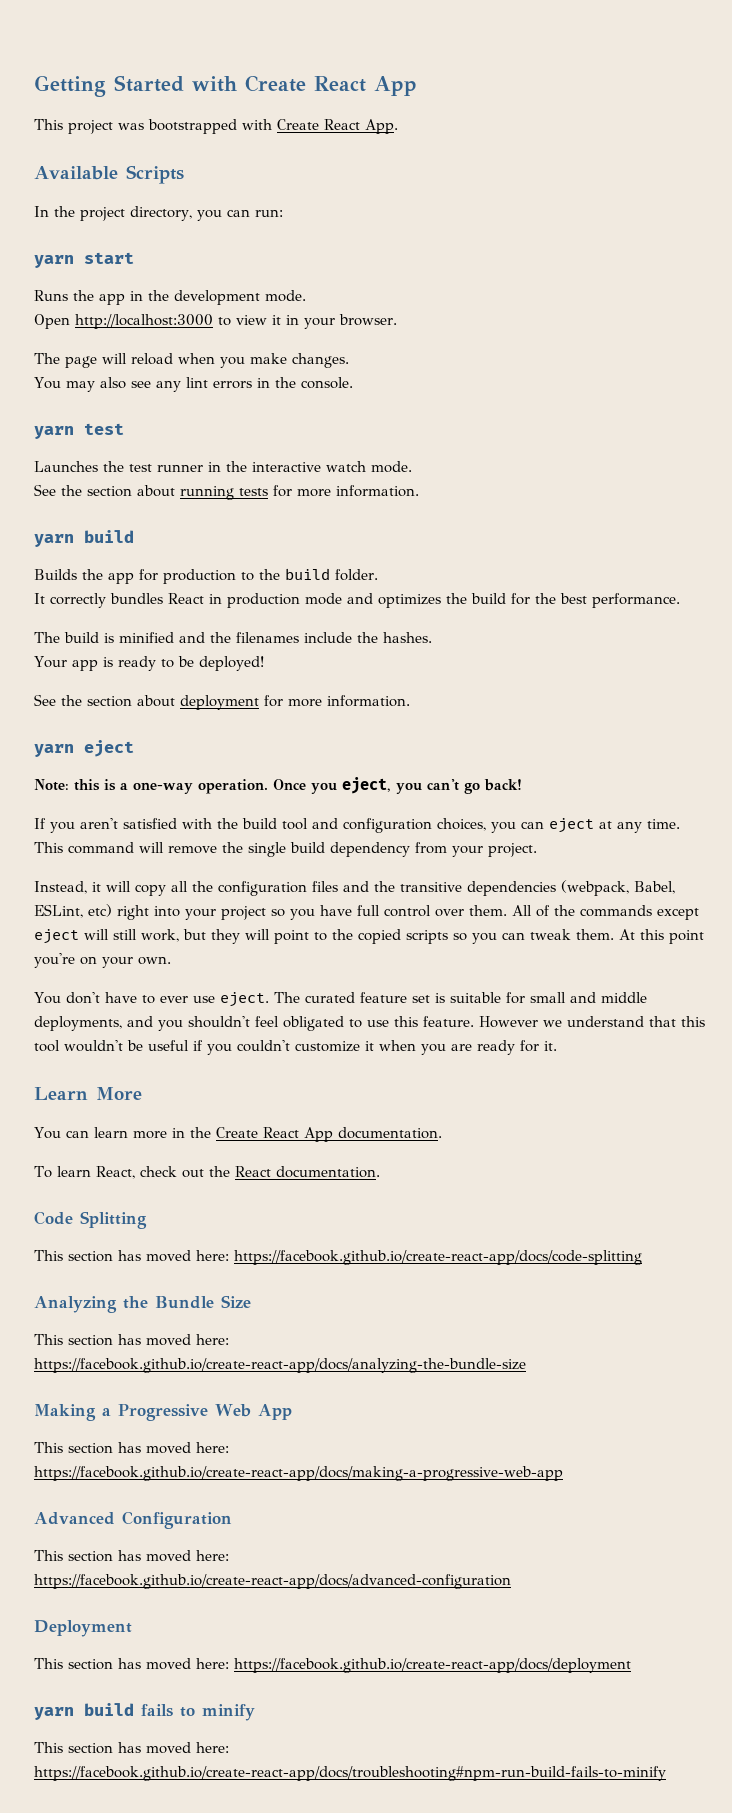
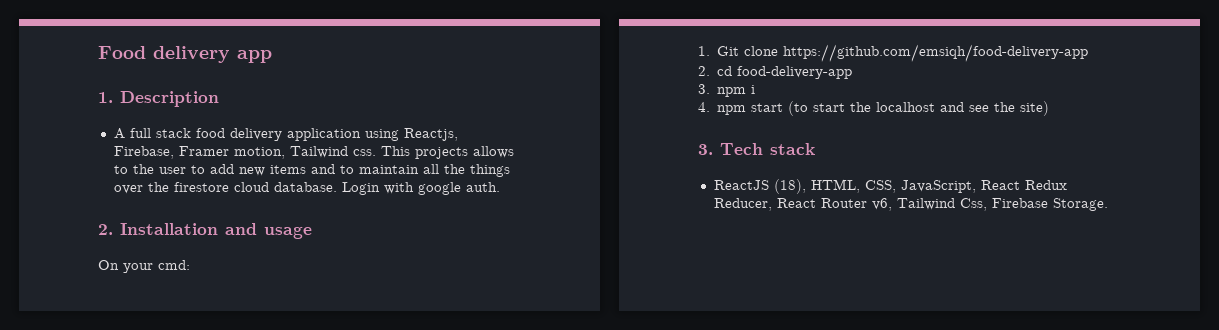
- Getting Started with Create React App
- This project was bootstrapped with Create React App.
- Available Scripts
- In the project directory, you can run:
- yarn start
- Runs the app in the development mode.
- Open http://localhost:3000 to view it in your browser.
- The page will reload when you make changes.
- You may also see any lint errors in the console.
- yarn test
- Launches the test runner in the interactive watch mode.
- See the section about running tests for more information.
- yarn build
- Builds the app for production to the build folder.
- It correctly bundles React in production mode and optimizes the build for the best performance.
- The build is minified and the filenames include the hashes.
- Your app is ready to be deployed!
- See the section about deployment for more information.
- yarn eject
- Note: this is a one-way operation. Once you eject, you can't go back!
- If you aren't satisfied with the build tool and configuration choices, you can eject at any time. This command will remove the single build dependency from your project.
- Instead, it will copy all the configuration files and the transitive dependencies (webpack, Babel, ESLint, etc) right into your project so you have full control over them. All of the commands except eject will still work, but they will point to the copied scripts so you can tweak them. At this point you're on your own.
- You don't have to ever use eject. The curated feature set is suitable for small and middle deployments, and you shouldn't feel obligated to use this feature. However we understand that this tool wouldn't be useful if you couldn't customize it when you are ready for it.
- Learn More
- You can learn more in the Create React App documentation.
- To learn React, check out the React documentation.
- Code Splitting
- This section has moved here: https://facebook.github.io/create-react-app/docs/code-splitting
- Analyzing the Bundle Size
- This section has moved here: https://facebook.github.io/create-react-app/docs/analyzing-the-bundle-size
- Making a Progressive Web App
- This section has moved here: https://facebook.github.io/create-react-app/docs/making-a-progressive-web-app
- Advanced Configuration
- This section has moved here: https://facebook.github.io/create-react-app/docs/advanced-configuration
- Deployment
- This section has moved here: https://facebook.github.io/create-react-app/docs/deployment
- yarn build fails to minify
- This section has moved here: https://facebook.github.io/create-react-app/docs/troubleshooting#npm-run-build-fails-to-minify
+ Food delivery app
+ 1. Description
+ A full stack food delivery application using Reactjs, Firebase, Framer motion, Tailwind css. This projects allows to the user to add new items and to maintain all the things over the firestore cloud database. Login with google auth.
+ 2. Installation and usage
+ On your cmd:
+ 1. Git clone https://github.com/emsiqh/food-delivery-app
+ 2. cd food-delivery-app
+ 3. npm i
+ 4. npm start (to start the localhost and see the site)
+ 3. Tech stack
+ ReactJS (18), HTML, CSS, JavaScript, React Redux Reducer, React Router v6, Tailwind Css, Firebase Storage.

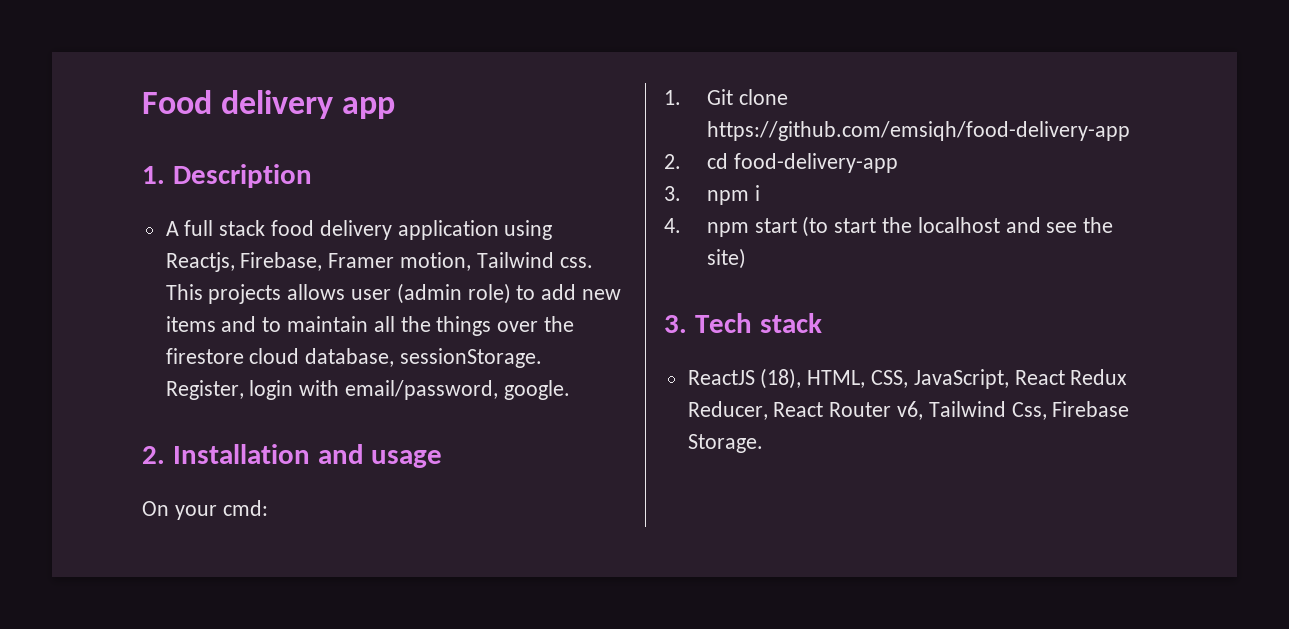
- This projects allows to the user to add new items and to maintain all the things over the firestore cloud database. Login with google auth.
+ This projects allows user (admin role) to add new items and to maintain all the things over the firestore cloud database, sessionStorage. Register, login with email/password, google.

